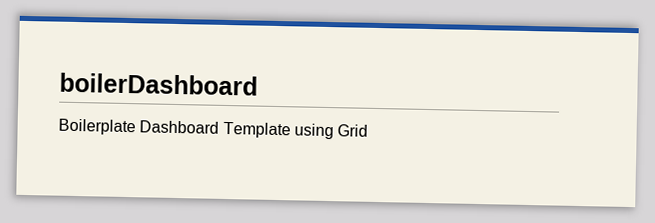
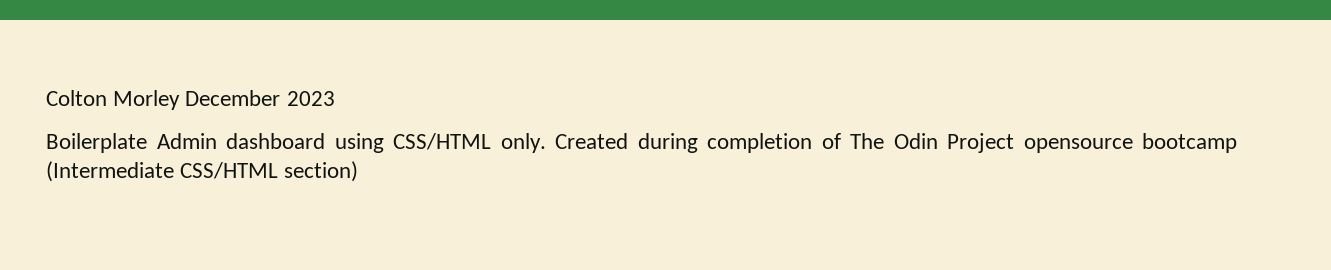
- boilerDashboard
- Boilerplate Dashboard Template using Grid
+ Colton Morley December 2023
+ Boilerplate Admin dashboard using CSS/HTML only. Created during completion of The Odin Project opensource bootcamp (Intermediate CSS/HTML section)

